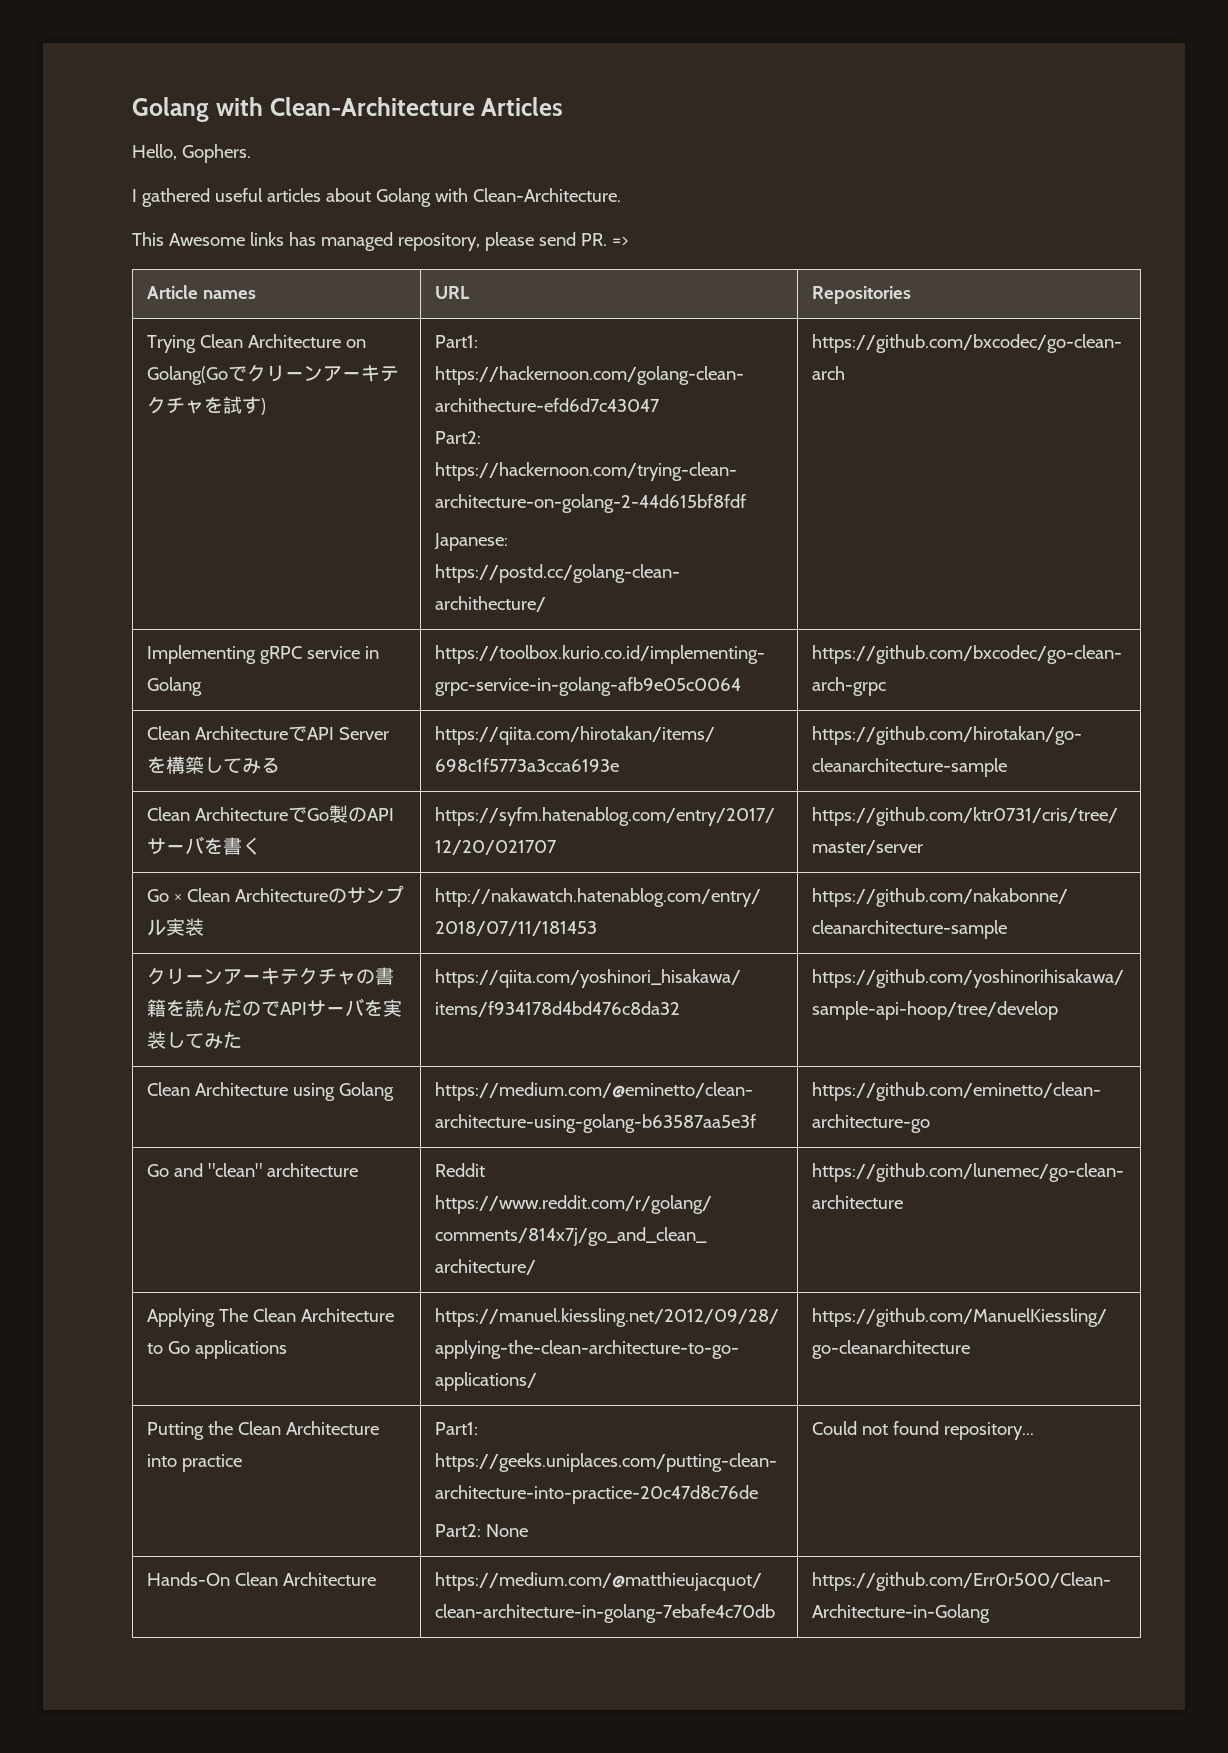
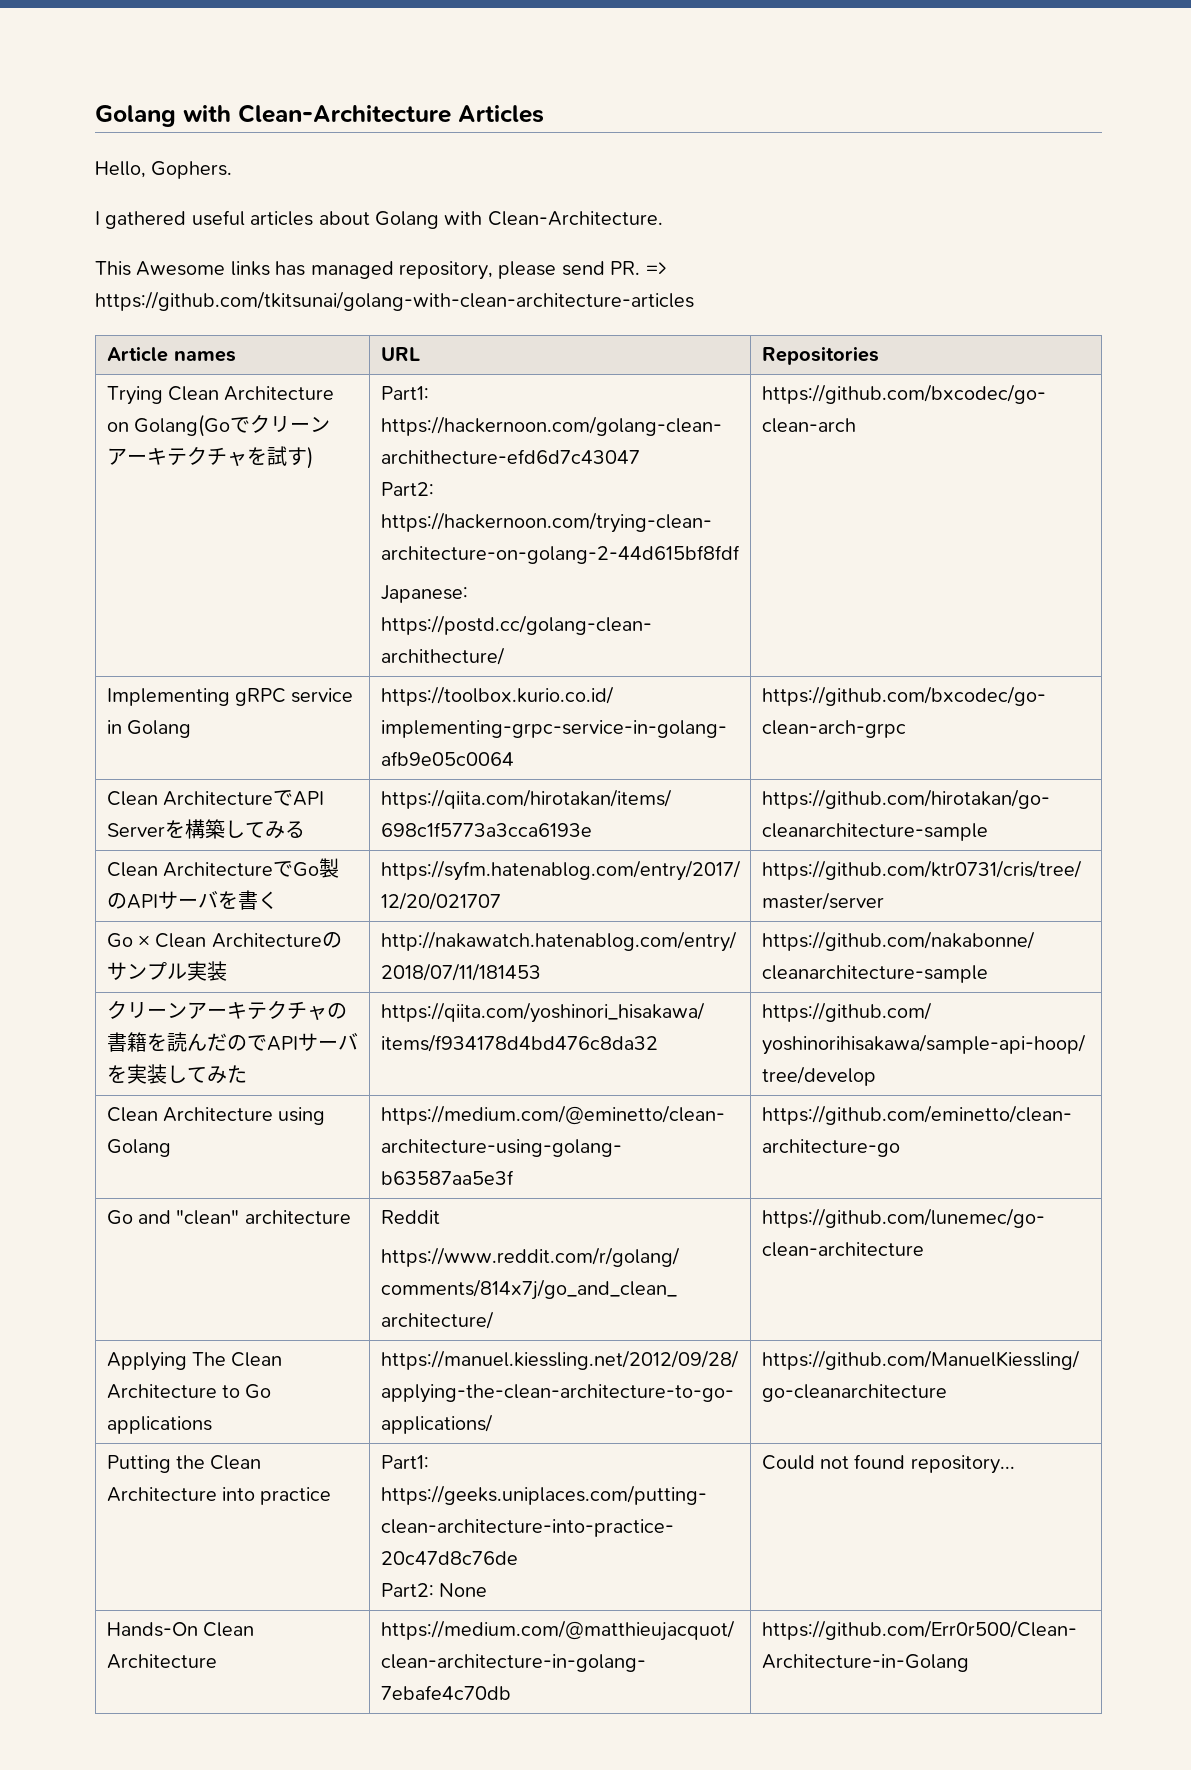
- This Awesome links has managed repository, please send PR. =>
+ This Awesome links has managed repository, please send PR. => https://github.com/tkitsunai/golang-with-clean-architecture-articles

